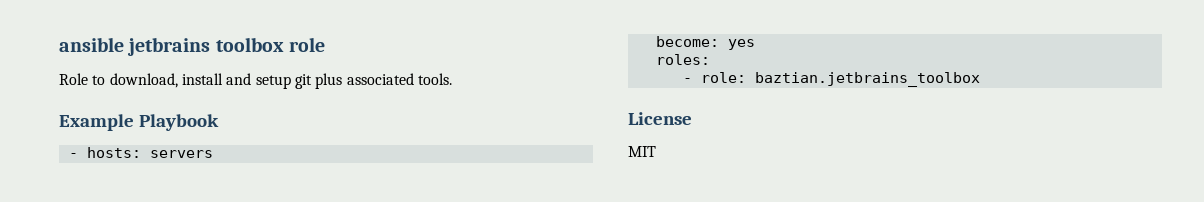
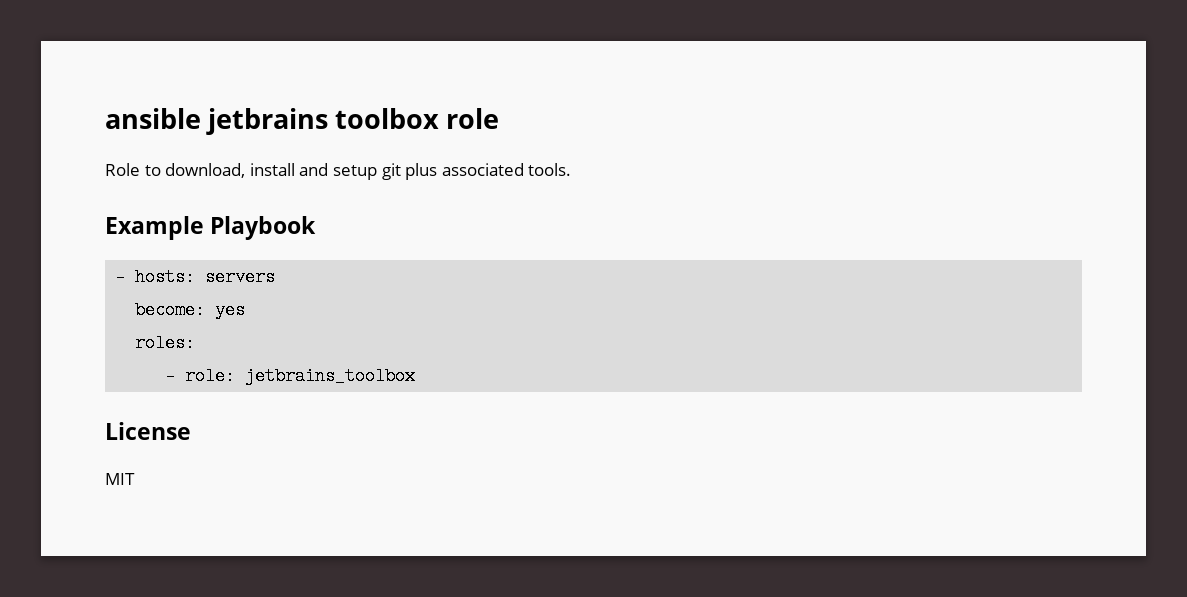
- - role: baztian.jetbrains_toolbox
+ - role: jetbrains_toolbox

